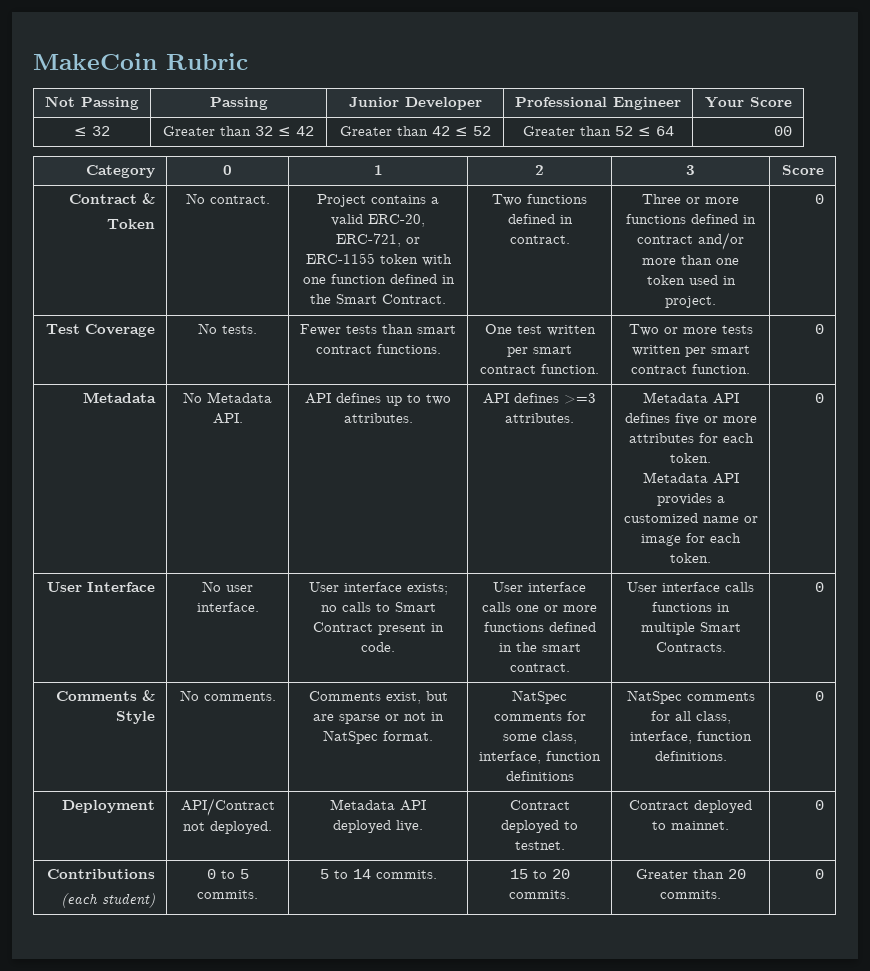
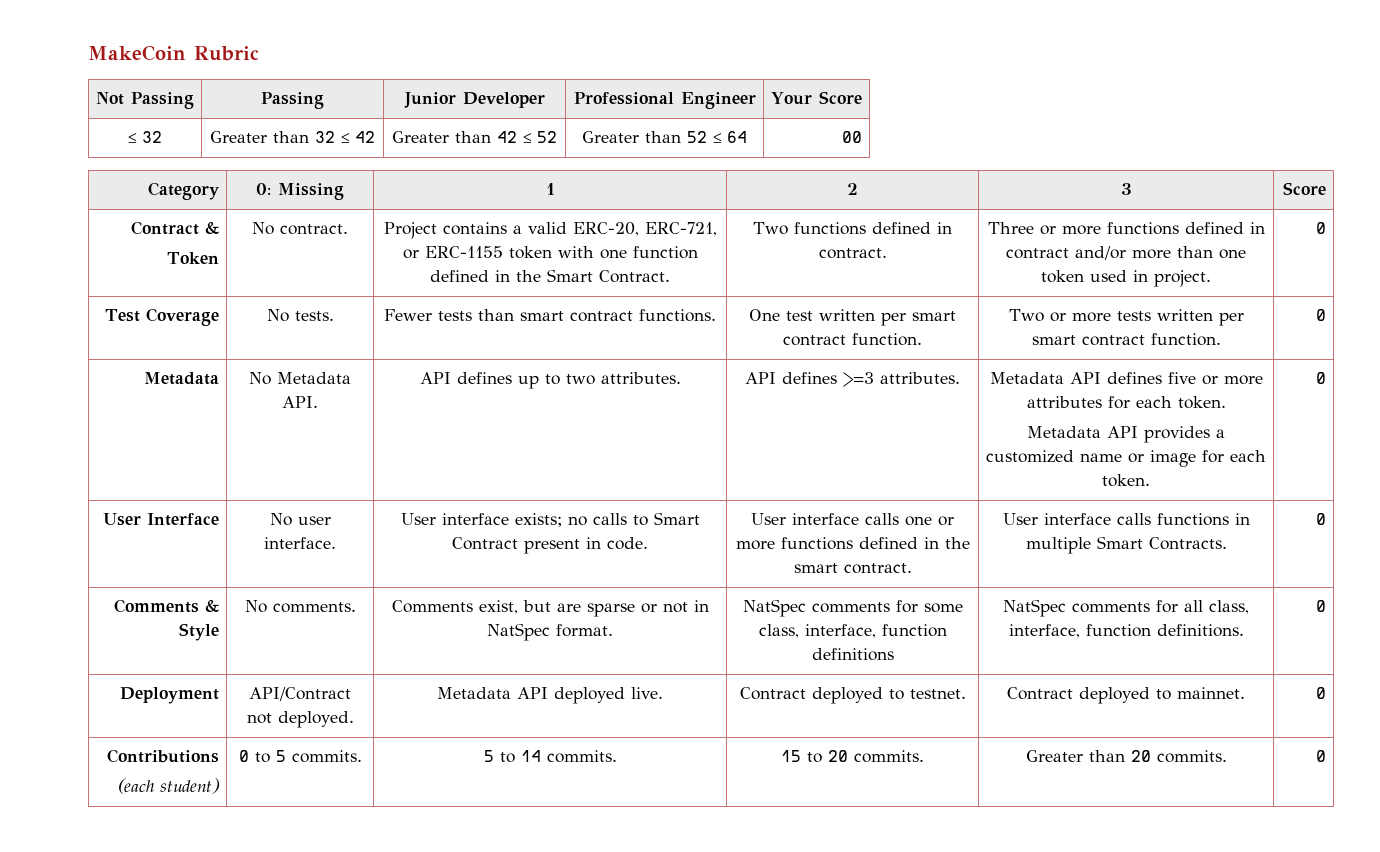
- Category | 0 | 1 | 2 | 3 | Score
+ Category | 0: Missing | 1 | 2 | 3 | Score

